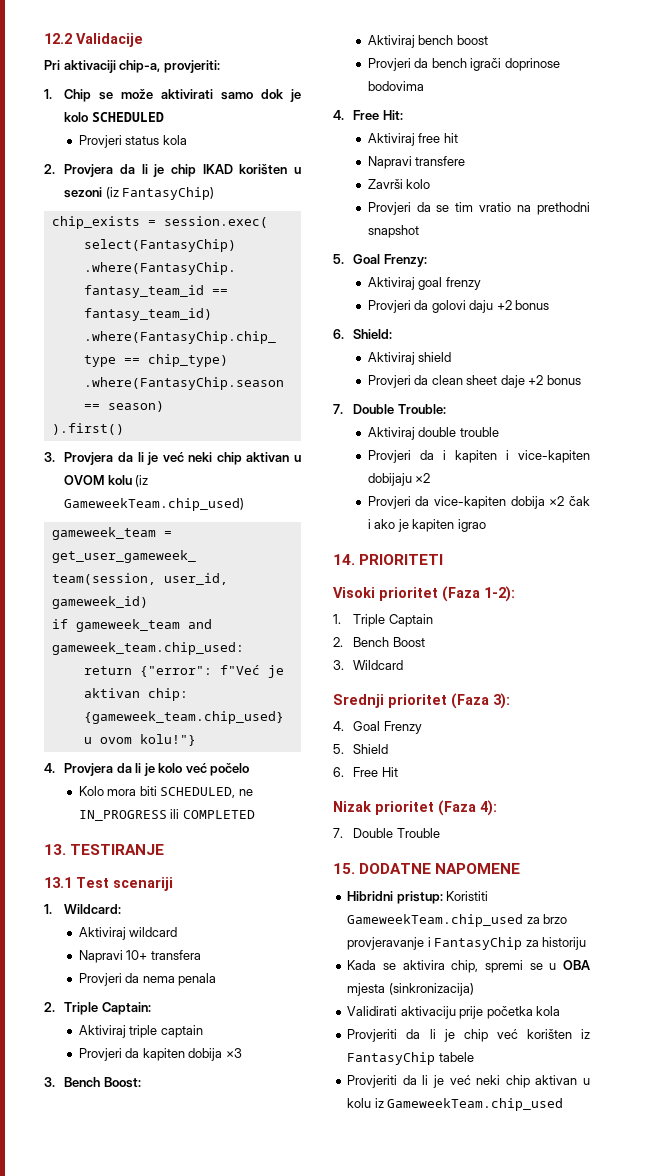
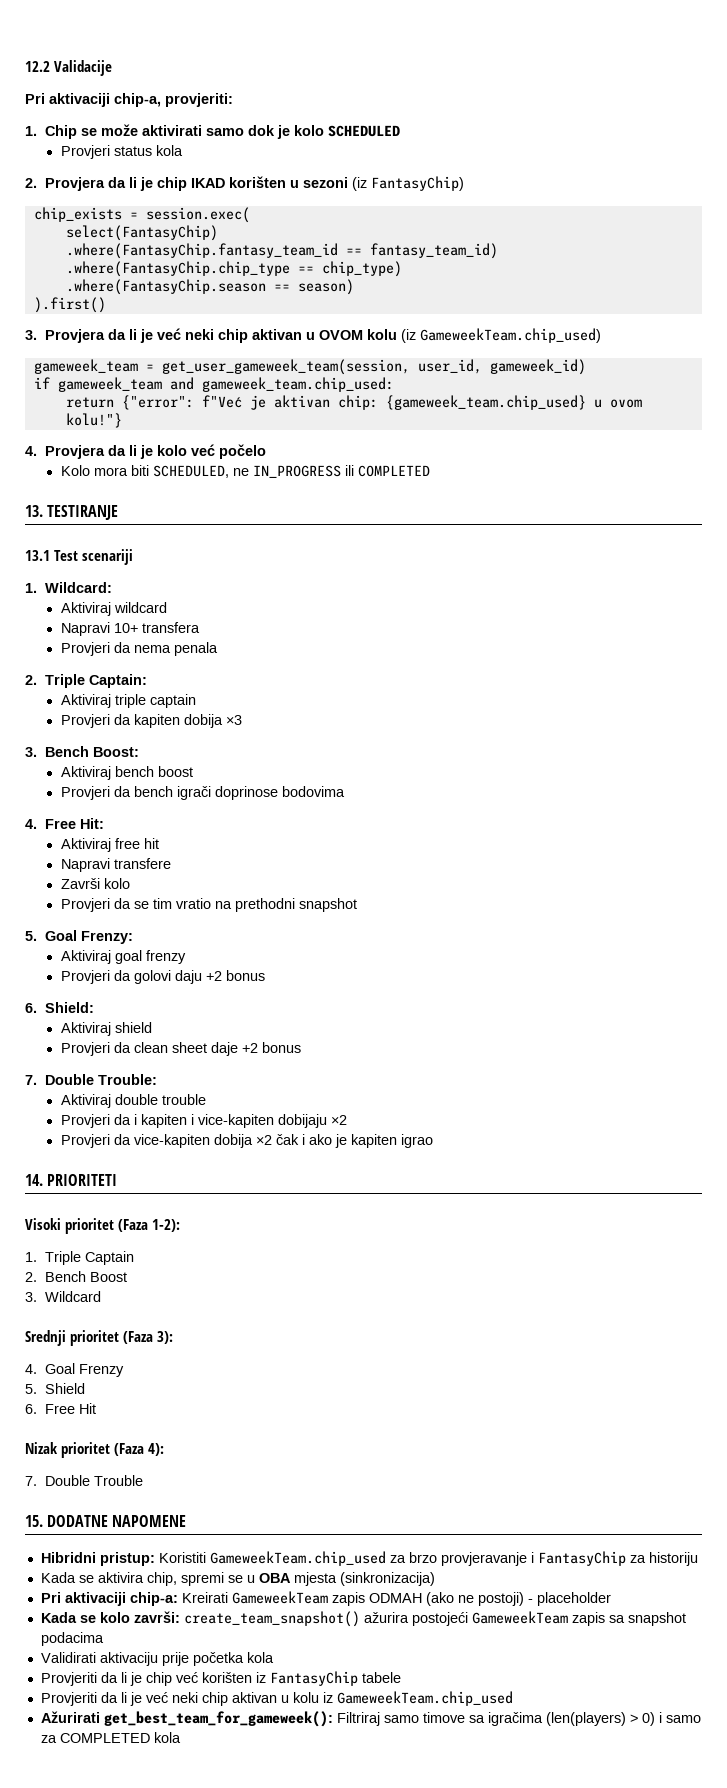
+ Pri aktivaciji chip-a: Kreirati GameweekTeam zapis ODMAH (ako ne postoji) - placeholder
+ Kada se kolo završi: create_team_snapshot() ažurira postojeći GameweekTeam zapis sa snapshot podacima
+ Ažurirati get_best_team_for_gameweek(): Filtriraj samo timove sa igračima (len(players) > 0) i samo za COMPLETED kola

